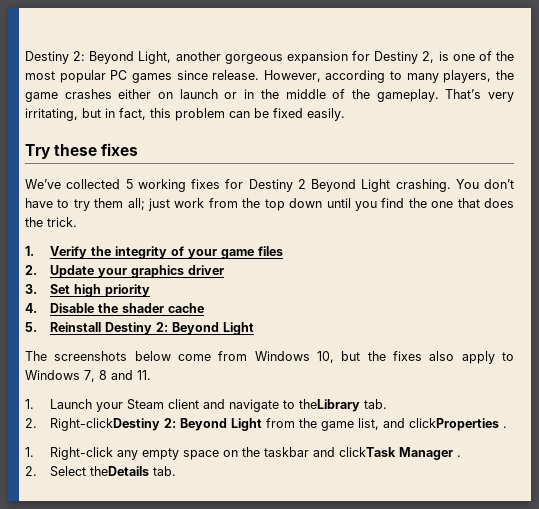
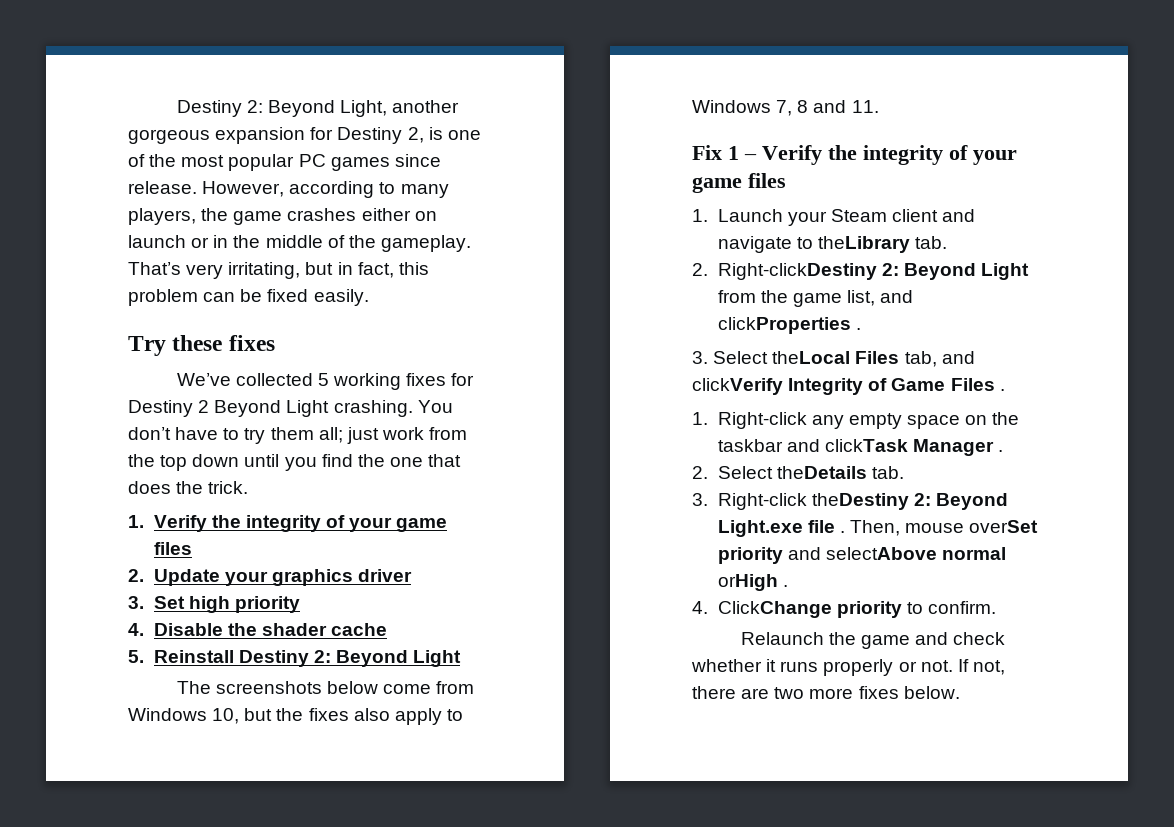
+ Fix 1 – Verify the integrity of your game files
+ 3. Select theLocal Files tab, and clickVerify Integrity of Game Files .
+ 3. Right-click theDestiny 2: Beyond Light.exe file . Then, mouse overSet priority and selectAbove normal orHigh .
+ 4. ClickChange priority to confirm.
+ Relaunch the game and check whether it runs properly or not. If not, there are two more fixes below.

